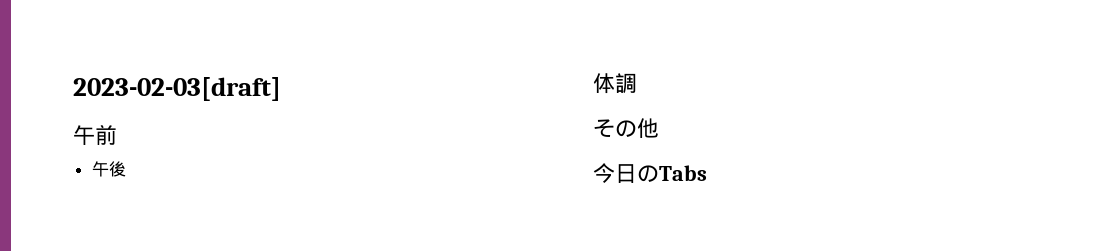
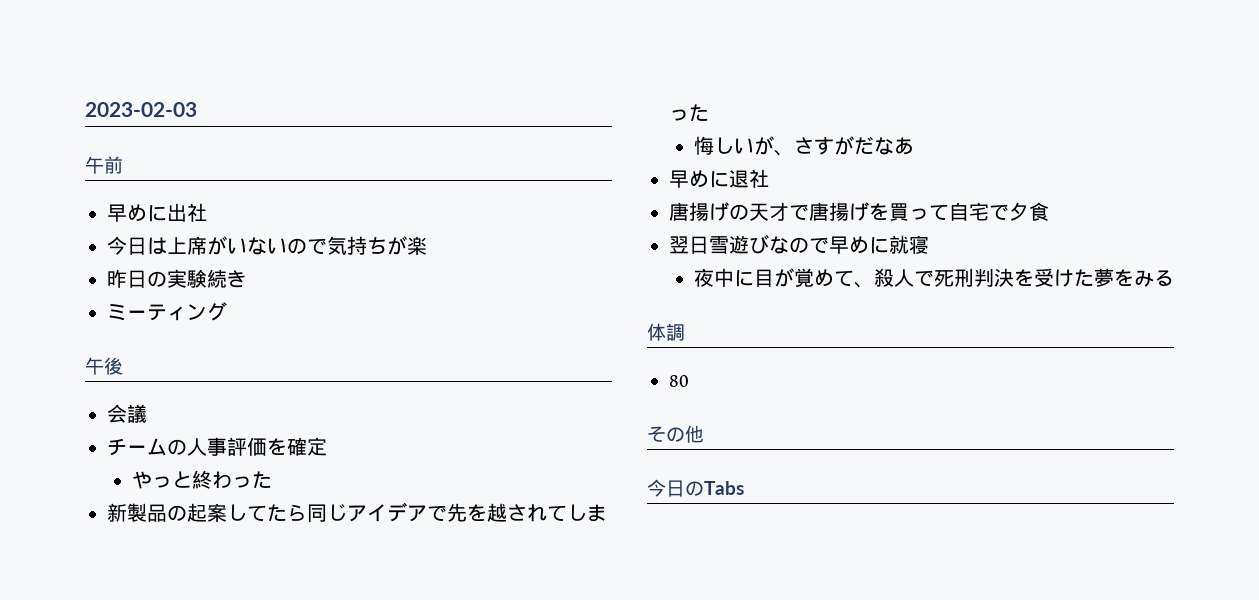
- 2023-02-03[draft]
+ 2023-02-03
+ 早めに出社
+ 今日は上席がいないので気持ちが楽
+ 昨日の実験続き
+ ミーティング
  午後
+ 会議
+ チームの人事評価を確定
+ やっと終わった
+ 新製品の起案してたら同じアイデアで先を越されてしまった
+ 悔しいが、さすがだなあ
+ 早めに退社
+ 唐揚げの天才で唐揚げを買って自宅で夕食
+ 翌日雪遊びなので早めに就寝
+ 夜中に目が覚めて、殺人で死刑判決を受けた夢をみる
+ 80

